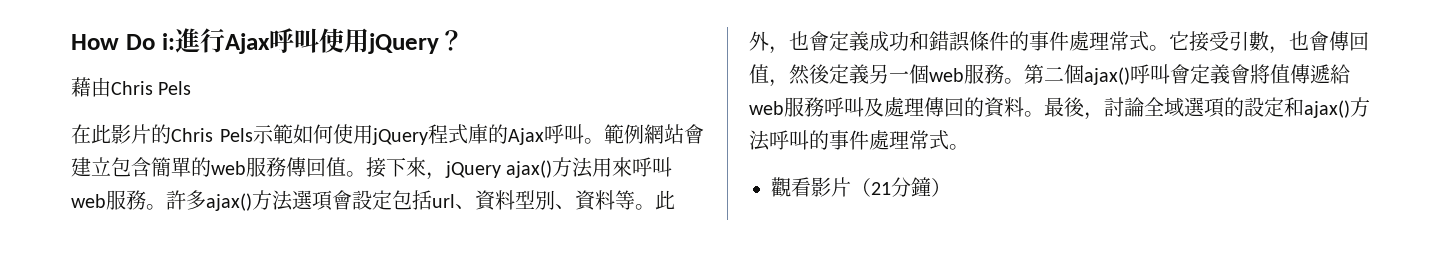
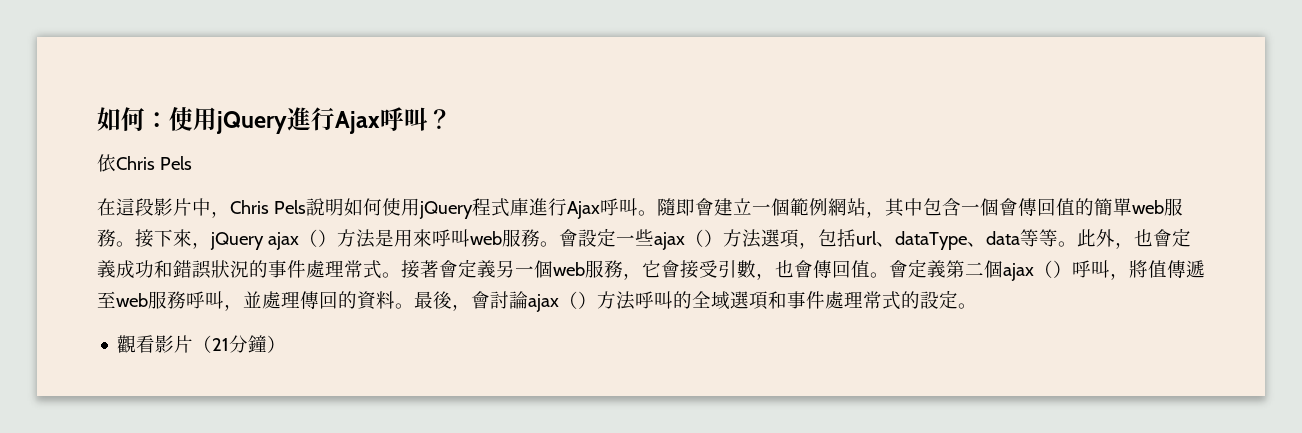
- How Do i:進行Ajax呼叫使用jQuery？
+ 如何：使用jQuery進行Ajax呼叫？
- 藉由Chris Pels
+ 依Chris Pels
- 在此影片的Chris Pels示範如何使用jQuery程式庫的Ajax呼叫。
+ 在這段影片中，Chris Pels說明如何使用jQuery程式庫進行Ajax呼叫。
- 範例網站會建立包含簡單的web服務傳回值。
+ 隨即會建立一個範例網站，其中包含一個會傳回值的簡單web服務。
- 接下來，jQuery ajax()方法用來呼叫web服務。
+ 接下來，jQuery ajax（）方法是用來呼叫web服務。
- 許多ajax()方法選項會設定包括url、資料型別、資料等。
+ 會設定一些ajax（）方法選項，包括url、dataType、data等等。
- 此外，也會定義成功和錯誤條件的事件處理常式。它接受引數，也會傳回值，然後定義另一個web服務。第二個ajax()呼叫會定義會將值傳遞給web服務呼叫及處理傳回的資料。
+ 此外，也會定義成功和錯誤狀況的事件處理常式。接著會定義另一個web服務，它會接受引數，也會傳回值。會定義第二個ajax（）呼叫，將值傳遞至web服務呼叫，並處理傳回的資料。
- 最後，討論全域選項的設定和ajax()方法呼叫的事件處理常式。
+ 最後，會討論ajax（）方法呼叫的全域選項和事件處理常式的設定。

